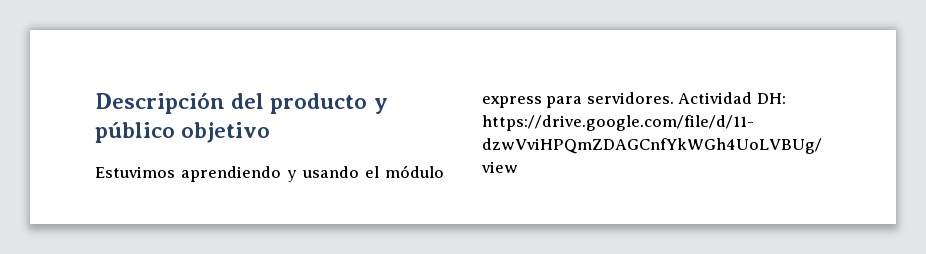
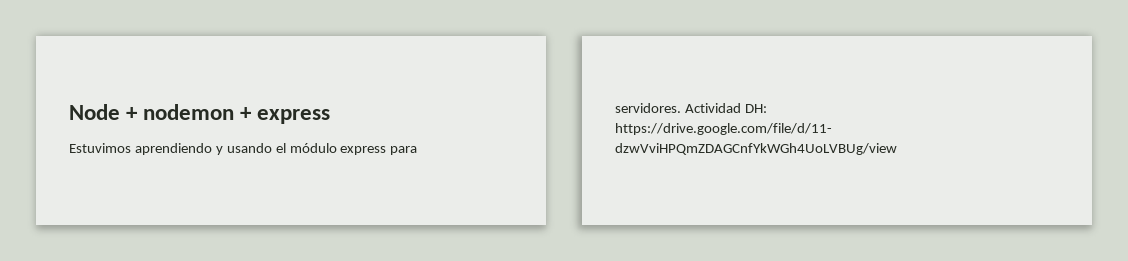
- Descripción del producto y público objetivo
+ Node + nodemon + express

